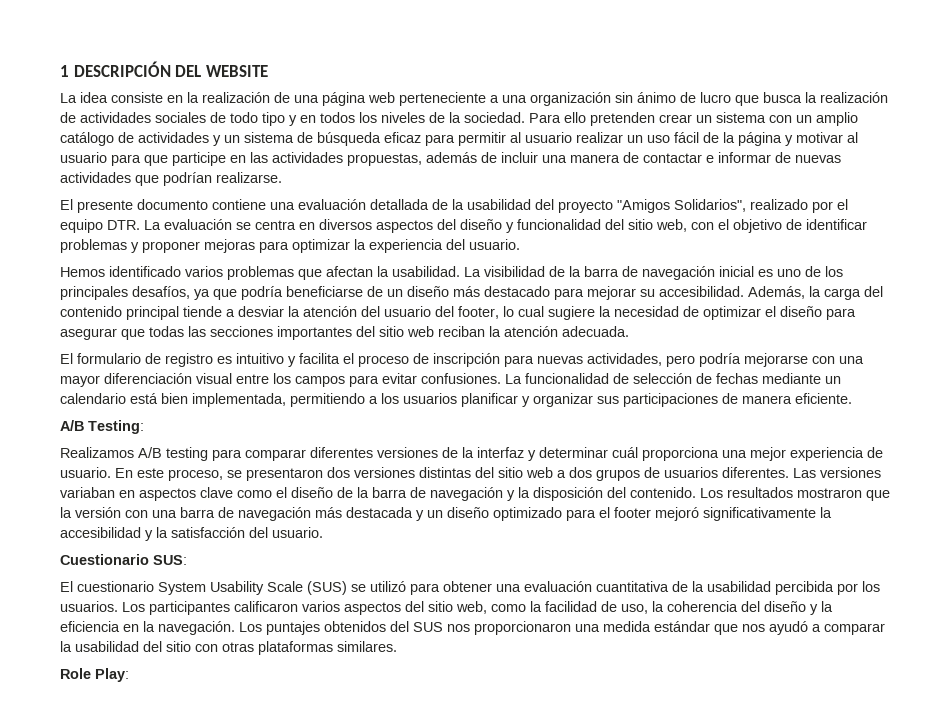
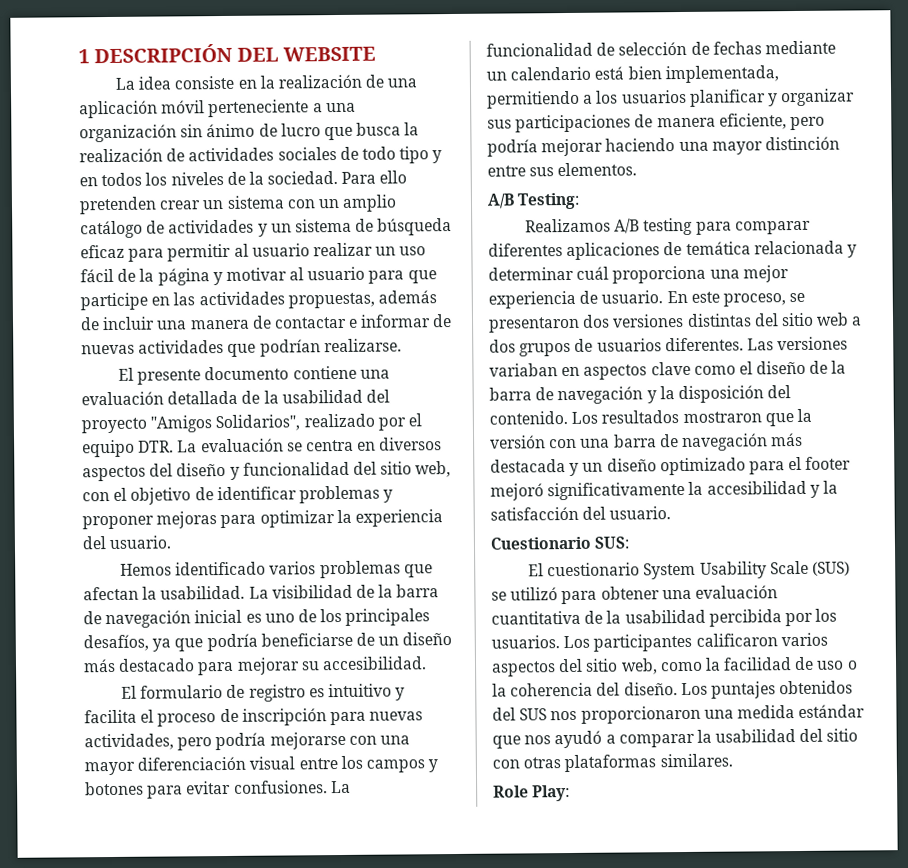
- La idea consiste en la realización de una página web perteneciente a una organización sin ánimo de lucro que busca la realización de actividades sociales de todo tipo y en todos los niveles de la sociedad.
+ La idea consiste en la realización de una aplicación móvil perteneciente a una organización sin ánimo de lucro que busca la realización de actividades sociales de todo tipo y en todos los niveles de la sociedad.
- Además, la carga del contenido principal tiende a desviar la atención del usuario del footer, lo cual sugiere la necesidad de optimizar el diseño para asegurar que todas las secciones importantes del sitio web reciban la atención adecuada.
- El formulario de registro es intuitivo y facilita el proceso de inscripción para nuevas actividades, pero podría mejorarse con una mayor diferenciación visual entre los campos para evitar confusiones.
+ El formulario de registro es intuitivo y facilita el proceso de inscripción para nuevas actividades, pero podría mejorarse con una mayor diferenciación visual entre los campos y botones para evitar confusiones.
- La funcionalidad de selección de fechas mediante un calendario está bien implementada, permitiendo a los usuarios planificar y organizar sus participaciones de manera eficiente.
+ La funcionalidad de selección de fechas mediante un calendario está bien implementada, permitiendo a los usuarios planificar y organizar sus participaciones de manera eficiente, pero podría mejorar haciendo una mayor distinción entre sus elementos.
- Realizamos A/B testing para comparar diferentes versiones de la interfaz y determinar cuál proporciona una mejor experiencia de usuario.
+ Realizamos A/B testing para comparar diferentes aplicaciones de temática relacionada y determinar cuál proporciona una mejor experiencia de usuario.
- Los participantes calificaron varios aspectos del sitio web, como la facilidad de uso, la coherencia del diseño y la eficiencia en la navegación.
+ Los participantes calificaron varios aspectos del sitio web, como la facilidad de uso o la coherencia del diseño.

